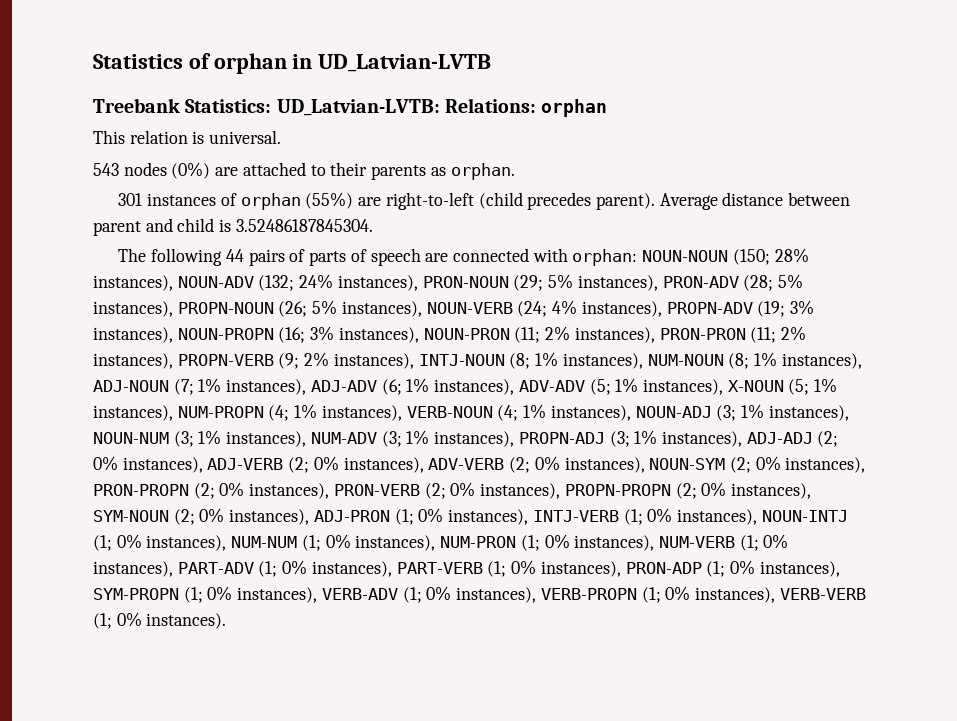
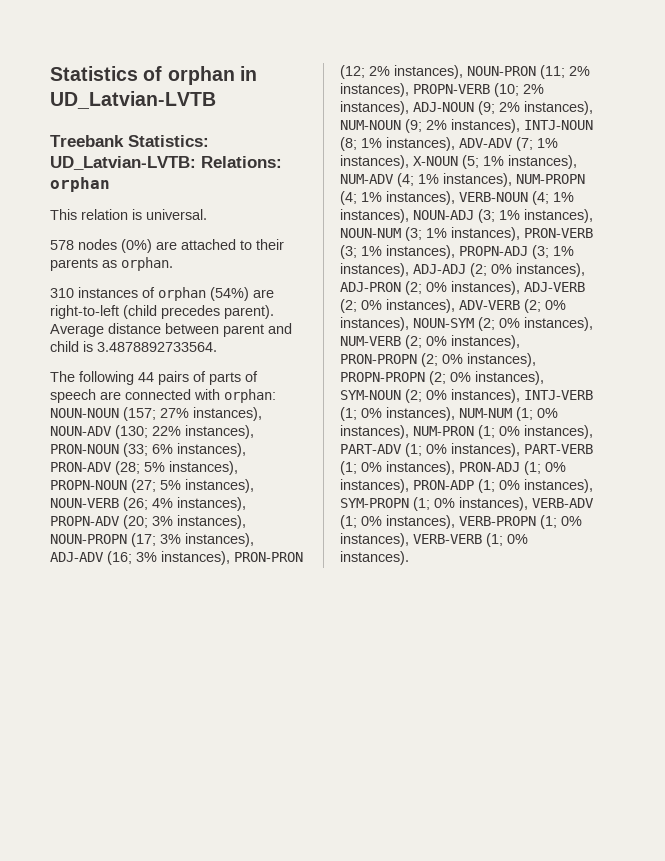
- 543 nodes (0%) are attached to their parents as orphan.
+ 578 nodes (0%) are attached to their parents as orphan.
- 301 instances of orphan (55%) are right-to-left (child precedes parent).
+ 310 instances of orphan (54%) are right-to-left (child precedes parent).
- Average distance between parent and child is 3.52486187845304.
+ Average distance between parent and child is 3.4878892733564.
- NOUN-NOUN (150; 28% instances), NOUN-ADV (132; 24% instances), PRON-NOUN (29; 5% instances), PRON-ADV (28;
+ NOUN-NOUN (157; 27% instances), NOUN-ADV (130; 22% instances), PRON-NOUN (33; 6% instances), PRON-ADV (28;
- 5% instances), PROPN-NOUN (26;
+ 5% instances), PROPN-NOUN (27;
- 5% instances), NOUN-VERB (24;
+ 5% instances), NOUN-VERB (26;
- 4% instances), PROPN-ADV (19;
+ 4% instances), PROPN-ADV (20;
- 3% instances), NOUN-PROPN (16; 3% instances), NOUN-PRON (11; 2% instances), PRON-PRON (11; 2% instances), PROPN-VERB (9;
+ 3% instances), NOUN-PROPN (17; 3% instances), ADJ-ADV (16; 3% instances), PRON-PRON (12; 2% instances), NOUN-PRON (11; 2% instances), PROPN-VERB (10; 2% instances), ADJ-NOUN (9; 2% instances), NUM-NOUN (9;
- 1% instances), NUM-NOUN (8; 1% instances), ADJ-NOUN (7; 1% instances), ADJ-ADV (6; 1% instances), ADV-ADV (5; 1% instances), X-NOUN (5;
+ 1% instances), ADV-ADV (7; 1% instances), X-NOUN (5; 1% instances), NUM-ADV (4;
- 1% instances), NUM-ADV (3;
+ 1% instances), PRON-VERB (3;
- 0% instances), ADJ-VERB (2;
+ 0% instances), ADJ-PRON (2; 0% instances), ADJ-VERB (2;
- 0% instances), PRON-PROPN (2; 0% instances), PRON-VERB (2;
+ 0% instances), NUM-VERB (2; 0% instances), PRON-PROPN (2;
- 0% instances), ADJ-PRON (1; 0% instances), INTJ-VERB (1; 0% instances), NOUN-INTJ (1;
+ 0% instances), INTJ-VERB (1;
- 0% instances), NUM-VERB (1; 0% instances), PART-ADV (1;
+ 0% instances), PART-ADV (1;
- 0% instances), PRON-ADP (1;
+ 0% instances), PRON-ADJ (1; 0% instances), PRON-ADP (1;

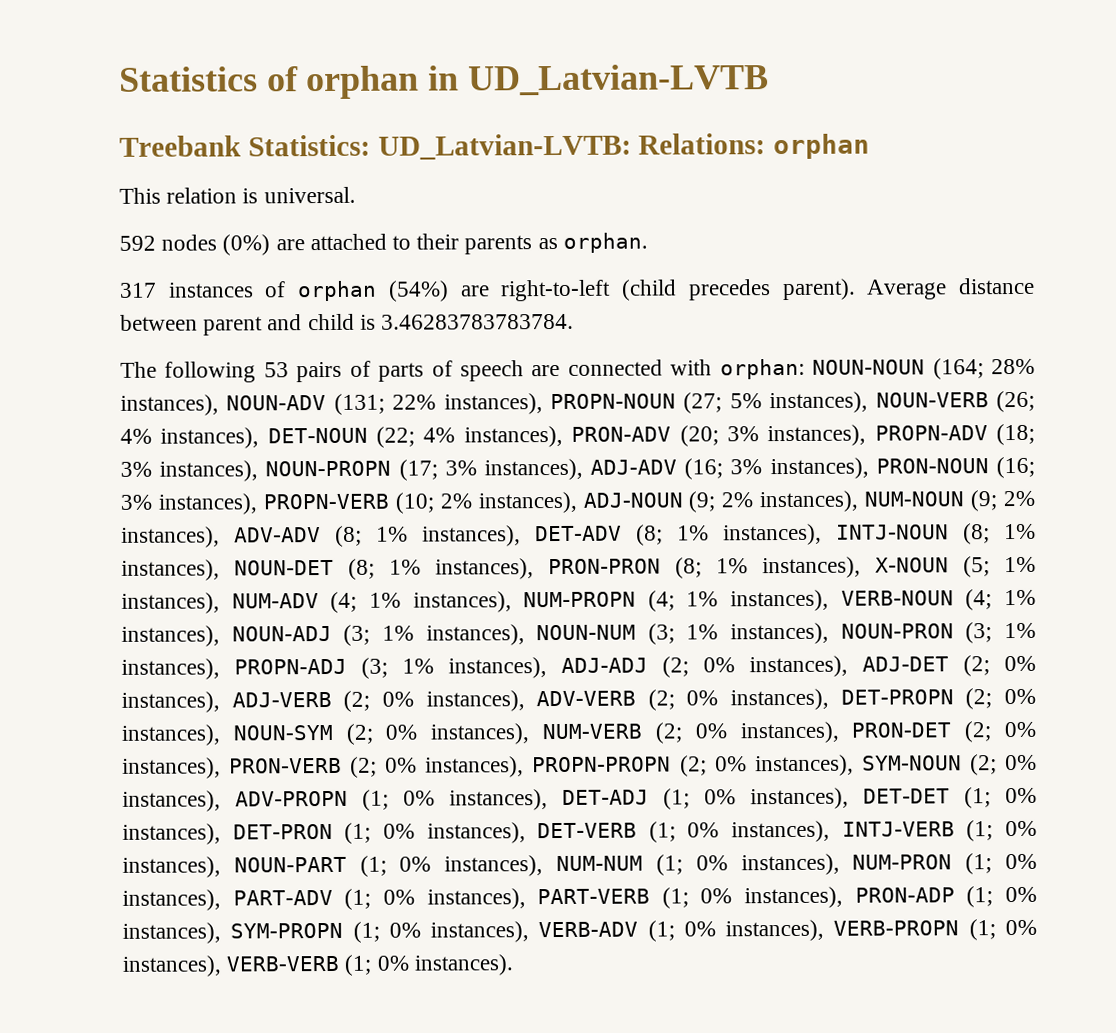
- 578 nodes (0%) are attached to their parents as orphan.
+ 592 nodes (0%) are attached to their parents as orphan.
- 310 instances of orphan (54%) are right-to-left (child precedes parent).
+ 317 instances of orphan (54%) are right-to-left (child precedes parent).
- Average distance between parent and child is 3.4878892733564.
+ Average distance between parent and child is 3.46283783783784.
- The following 44 pairs of parts of speech are connected with orphan:
+ The following 53 pairs of parts of speech are connected with orphan:
- NOUN-NOUN (157; 27% instances), NOUN-ADV (130;
+ NOUN-NOUN (164; 28% instances), NOUN-ADV (131;
- 22% instances), PRON-NOUN (33; 6% instances), PRON-ADV (28; 5% instances), PROPN-NOUN (27;
+ 22% instances), PROPN-NOUN (27;
- 4% instances), PROPN-ADV (20;
+ 4% instances), DET-NOUN (22; 4% instances), PRON-ADV (20; 3% instances), PROPN-ADV (18;
- 3% instances), PRON-PRON (12; 2% instances), NOUN-PRON (11; 2% instances), PROPN-VERB (10;
+ 3% instances), PRON-NOUN (16; 3% instances), PROPN-VERB (10;
- 2% instances), INTJ-NOUN (8; 1% instances), ADV-ADV (7;
+ 2% instances), ADV-ADV (8; 1% instances), DET-ADV (8; 1% instances), INTJ-NOUN (8; 1% instances), NOUN-DET (8; 1% instances), PRON-PRON (8;
- 1% instances), PRON-VERB (3;
+ 1% instances), NOUN-PRON (3;
- 0% instances), ADJ-PRON (2;
+ 0% instances), ADJ-DET (2;
- 0% instances), NOUN-SYM (2;
+ 0% instances), DET-PROPN (2; 0% instances), NOUN-SYM (2;
- 0% instances), PRON-PROPN (2;
+ 0% instances), PRON-DET (2; 0% instances), PRON-VERB (2;
- 0% instances), INTJ-VERB (1;
+ 0% instances), ADV-PROPN (1; 0% instances), DET-ADJ (1; 0% instances), DET-DET (1; 0% instances), DET-PRON (1; 0% instances), DET-VERB (1; 0% instances), INTJ-VERB (1; 0% instances), NOUN-PART (1;
- 0% instances), PRON-ADJ (1; 0% instances), PRON-ADP (1;
+ 0% instances), PRON-ADP (1;

